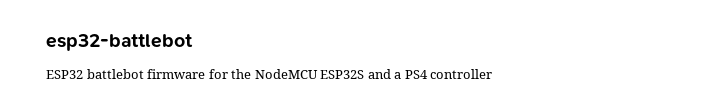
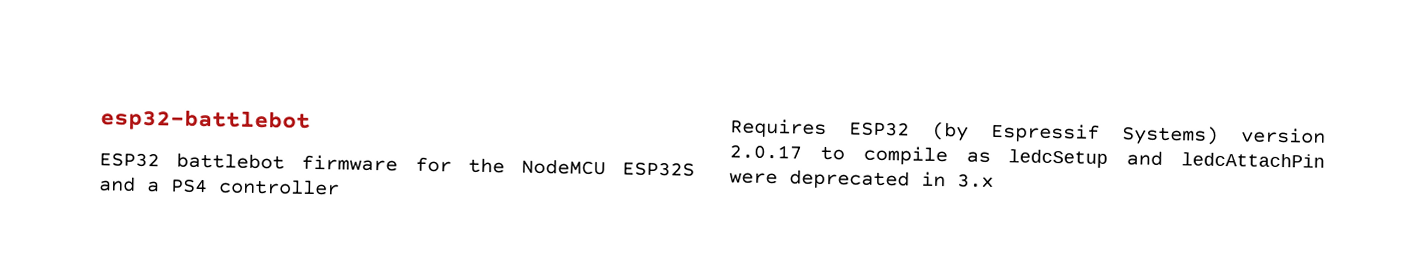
+ Requires ESP32 (by Espressif Systems) version 2.0.17 to compile as ledcSetup and ledcAttachPin were deprecated in 3.x

